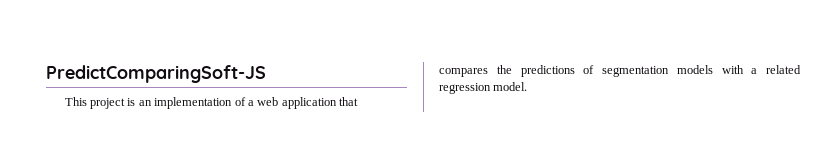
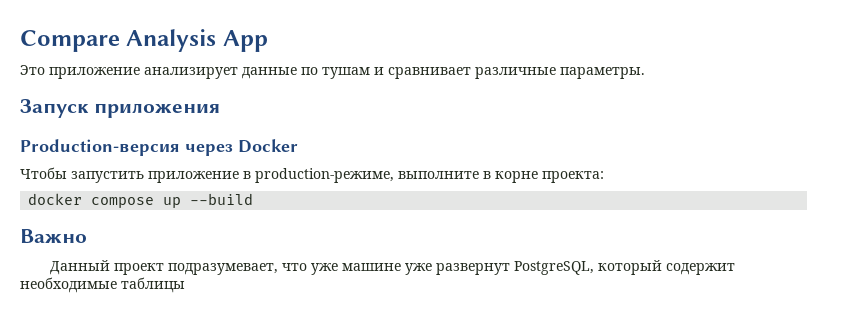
- PredictComparingSoft-JS
- This project is an implementation of a web application that compares the predictions of segmentation models with a related regression model.
+ Compare Analysis App
+ Это приложение анализирует данные по тушам и сравнивает различные параметры.
+ Запуск приложения
+ Production-версия через Docker
+ Чтобы запустить приложение в production-режиме, выполните в корне проекта:
+ docker compose up --build
+ Важно
+ Данный проект подразумевает, что уже машине уже развернут PostgreSQL, который содержит необходимые таблицы

